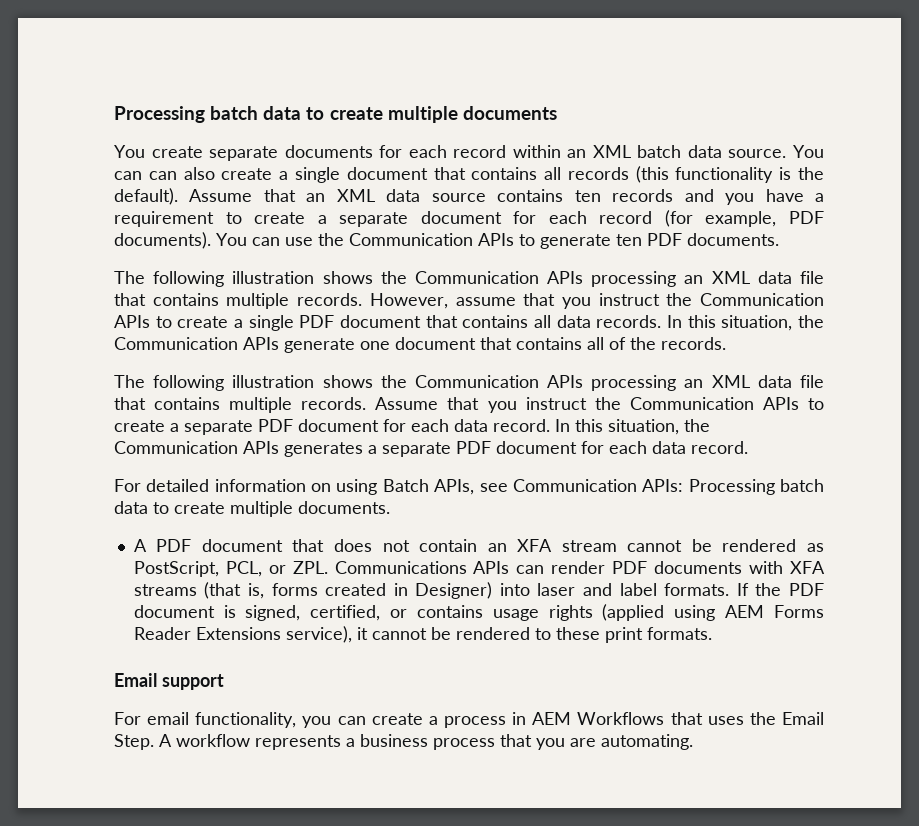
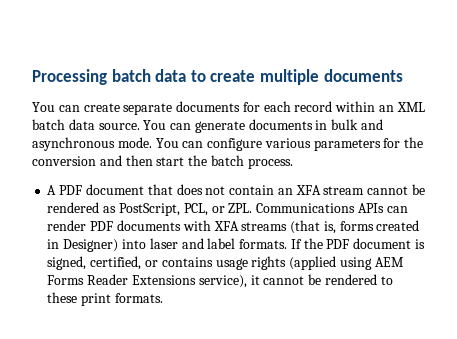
- You create separate documents for each record within an XML batch data source.
+ You can create separate documents for each record within an XML batch data source.
- You can can also create a single document that contains all records (this functionality is the default). Assume that an XML data source contains ten records and you have a requirement to create a separate document for each record (for example, PDF documents). You can use the Communication APIs to generate ten PDF documents.
- The following illustration shows the Communication APIs processing an XML data file that contains multiple records. However, assume that you instruct the Communication APIs to create a single PDF document that contains all data records. In this situation, the Communication APIs generate one document that contains all of the records.
- The following illustration shows the Communication APIs processing an XML data file that contains multiple records. Assume that you instruct the Communication APIs to create a separate PDF document for each data record. In this situation, the Communication APIs generates a separate PDF document for each data record.
- For detailed information on using Batch APIs, see Communication APIs: Processing batch data to create multiple documents.
+ You can generate documents in bulk and asynchronous mode. You can configure various parameters for the conversion and then start the batch process.
- Email support
- For email functionality, you can create a process in AEM Workflows that uses the Email Step. A workflow represents a business process that you are automating.

